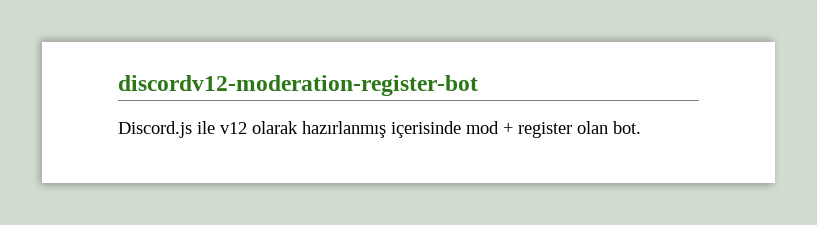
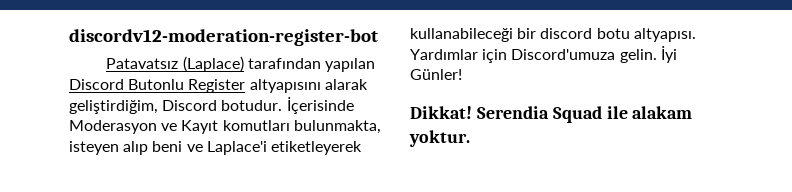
- Discord.js ile v12 olarak hazırlanmış içerisinde mod + register olan bot.
+ Patavatsız (Laplace) tarafından yapılan Discord Butonlu Register altyapısını alarak geliştirdiğim, Discord botudur. İçerisinde Moderasyon ve Kayıt komutları bulunmakta, isteyen alıp beni ve Laplace'i etiketleyerek kullanabileceği bir discord botu altyapısı. Yardımlar için Discord'umuza gelin. İyi Günler!
+ Dikkat! Serendia Squad ile alakam yoktur.

